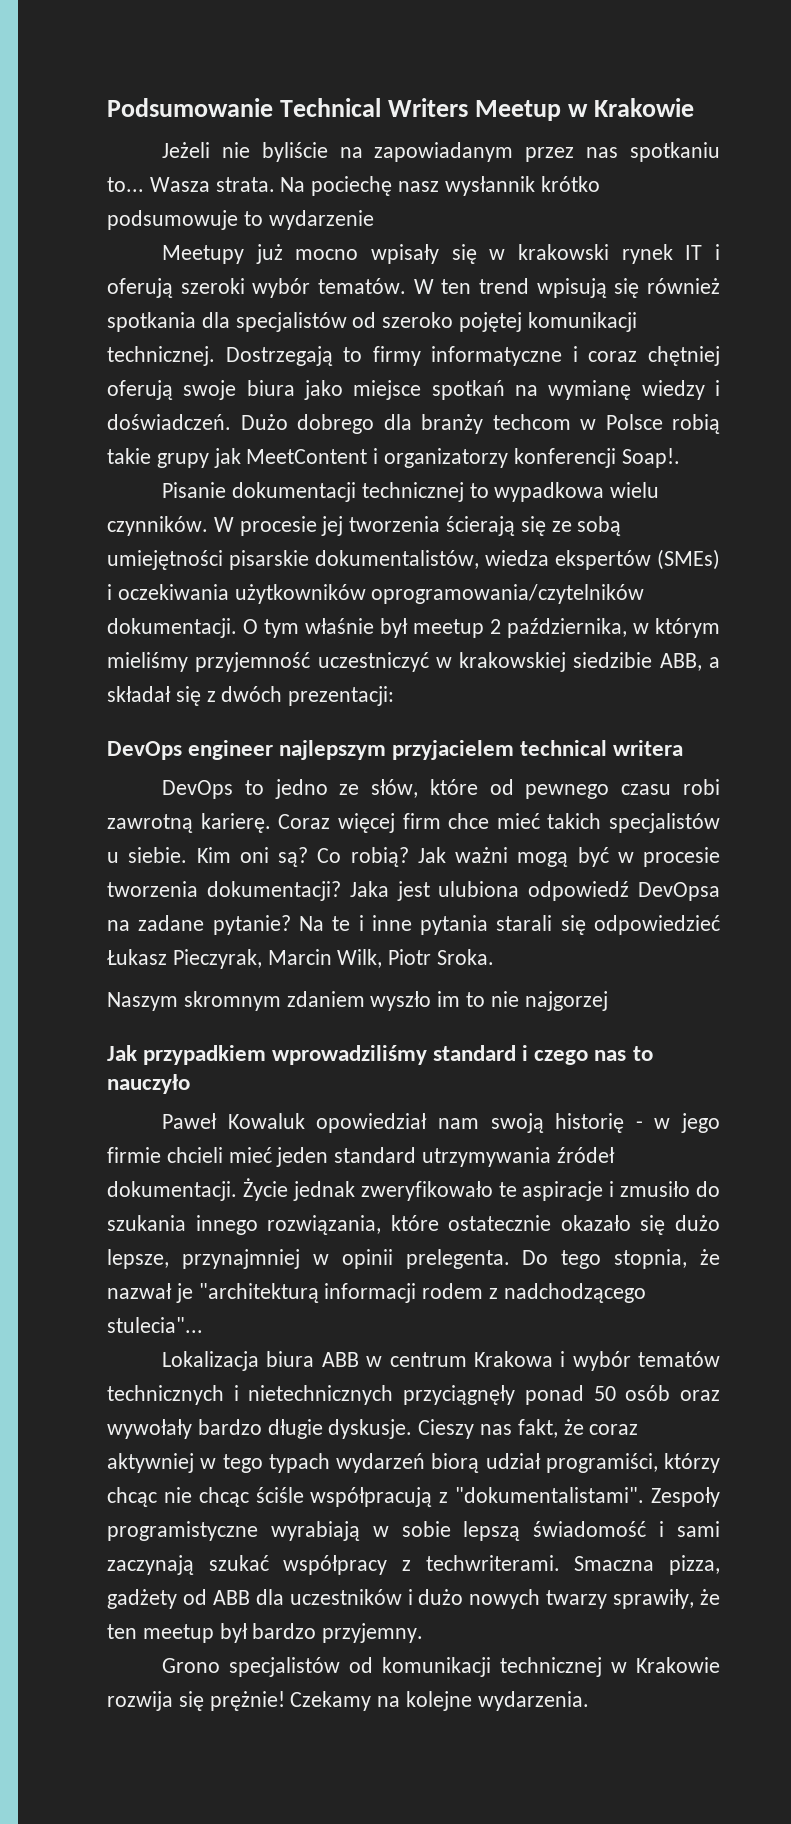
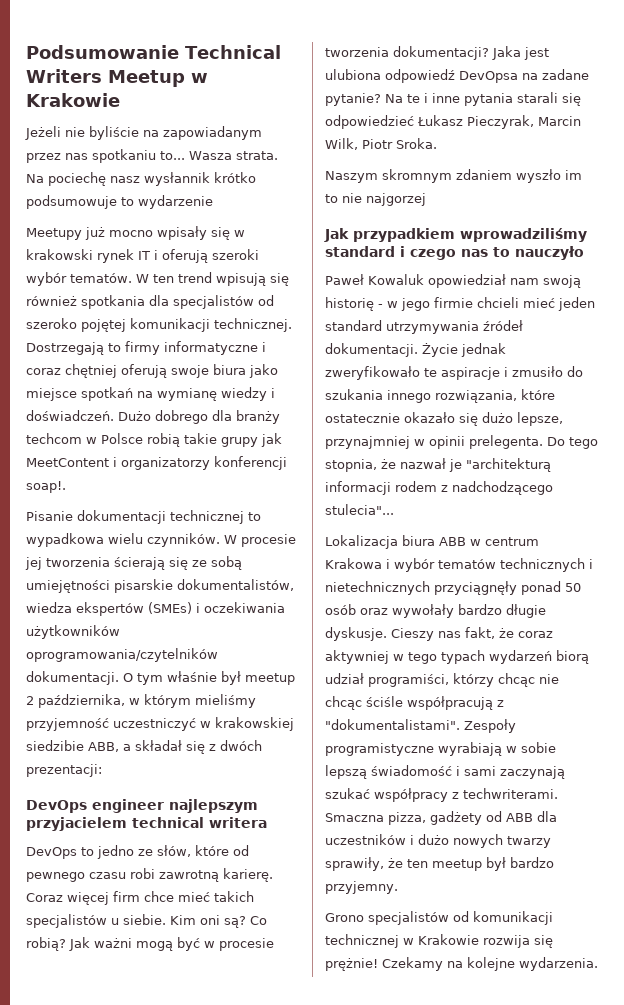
- Dużo dobrego dla branży techcom w Polsce robią takie grupy jak MeetContent i organizatorzy konferencji Soap!.
+ Dużo dobrego dla branży techcom w Polsce robią takie grupy jak MeetContent i organizatorzy konferencji soap!.

